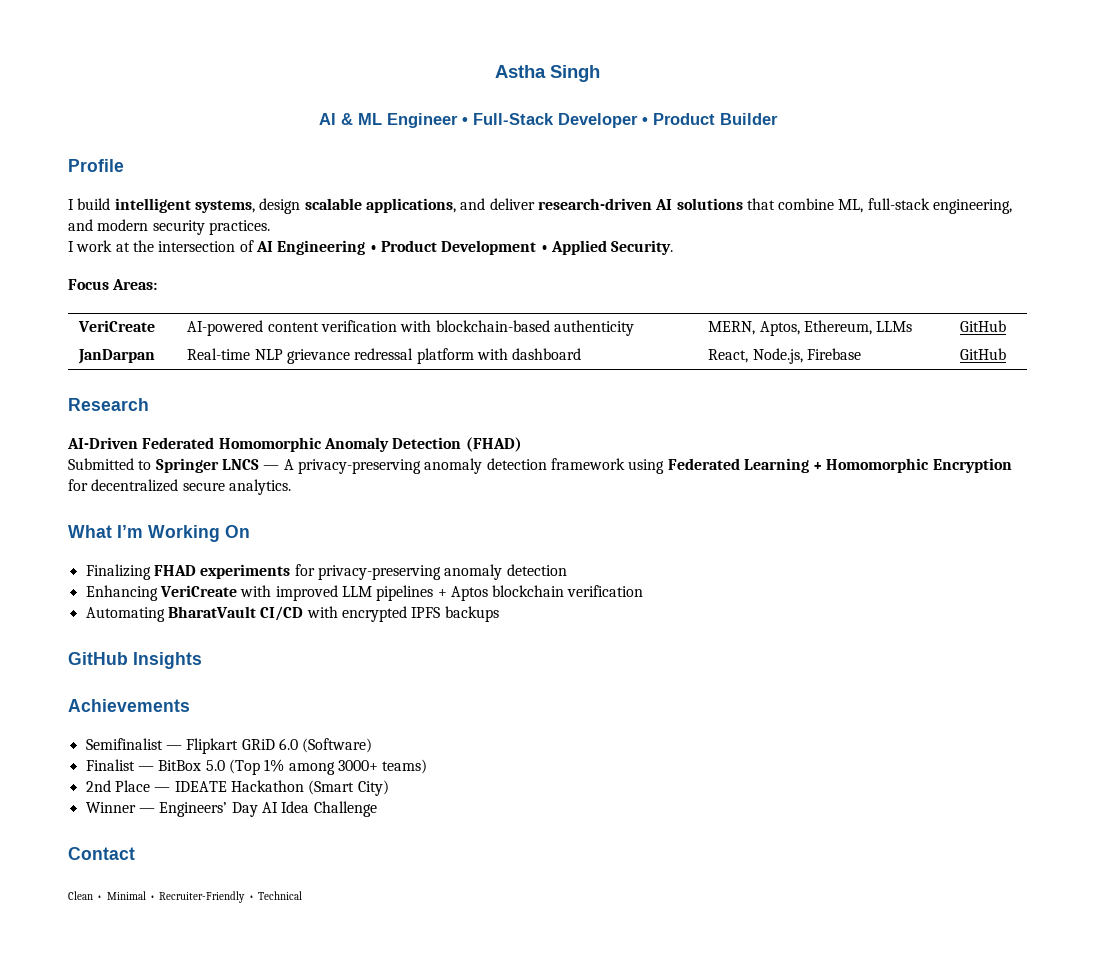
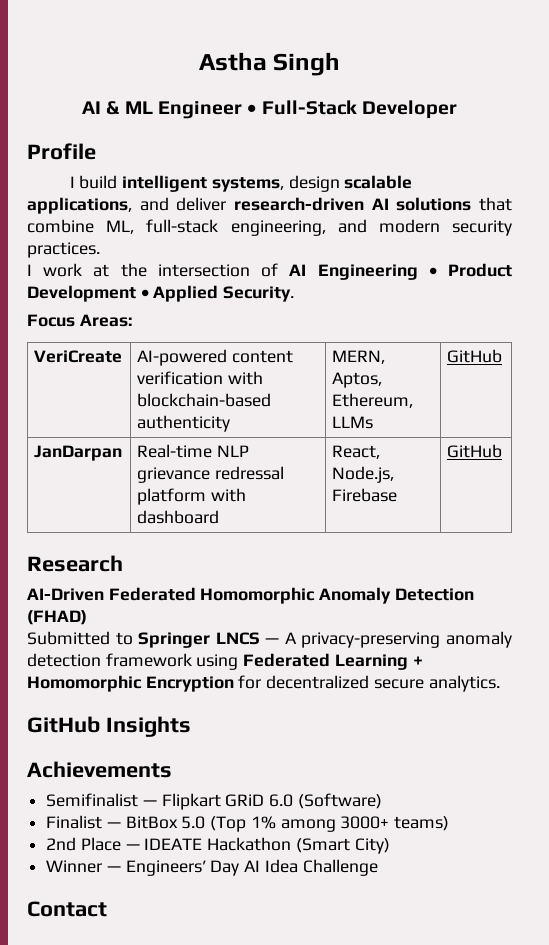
- AI & ML Engineer • Full-Stack Developer • Product Builder
+ AI & ML Engineer • Full-Stack Developer
- What I’m Working On
- Finalizing FHAD experiments for privacy-preserving anomaly detection
- Enhancing VeriCreate with improved LLM pipelines + Aptos blockchain verification
- Automating BharatVault CI/CD with encrypted IPFS backups
- Clean • Minimal • Recruiter-Friendly • Technical

